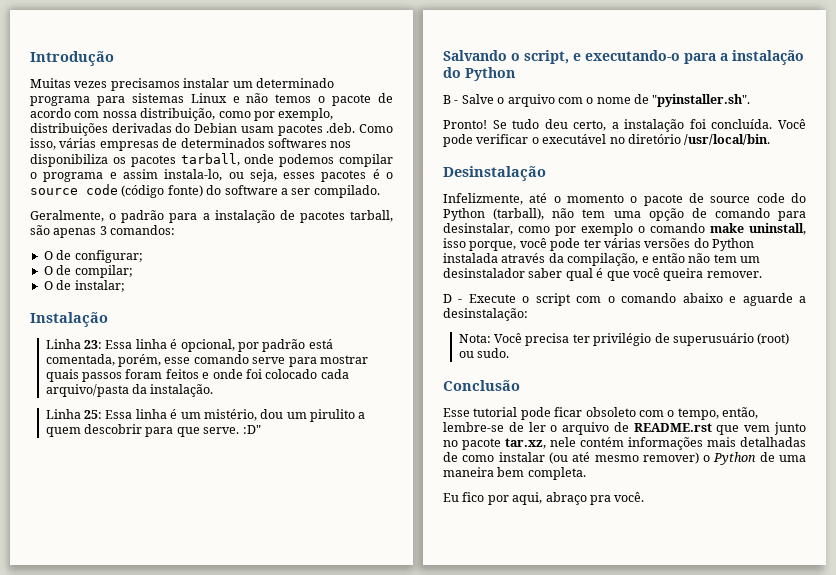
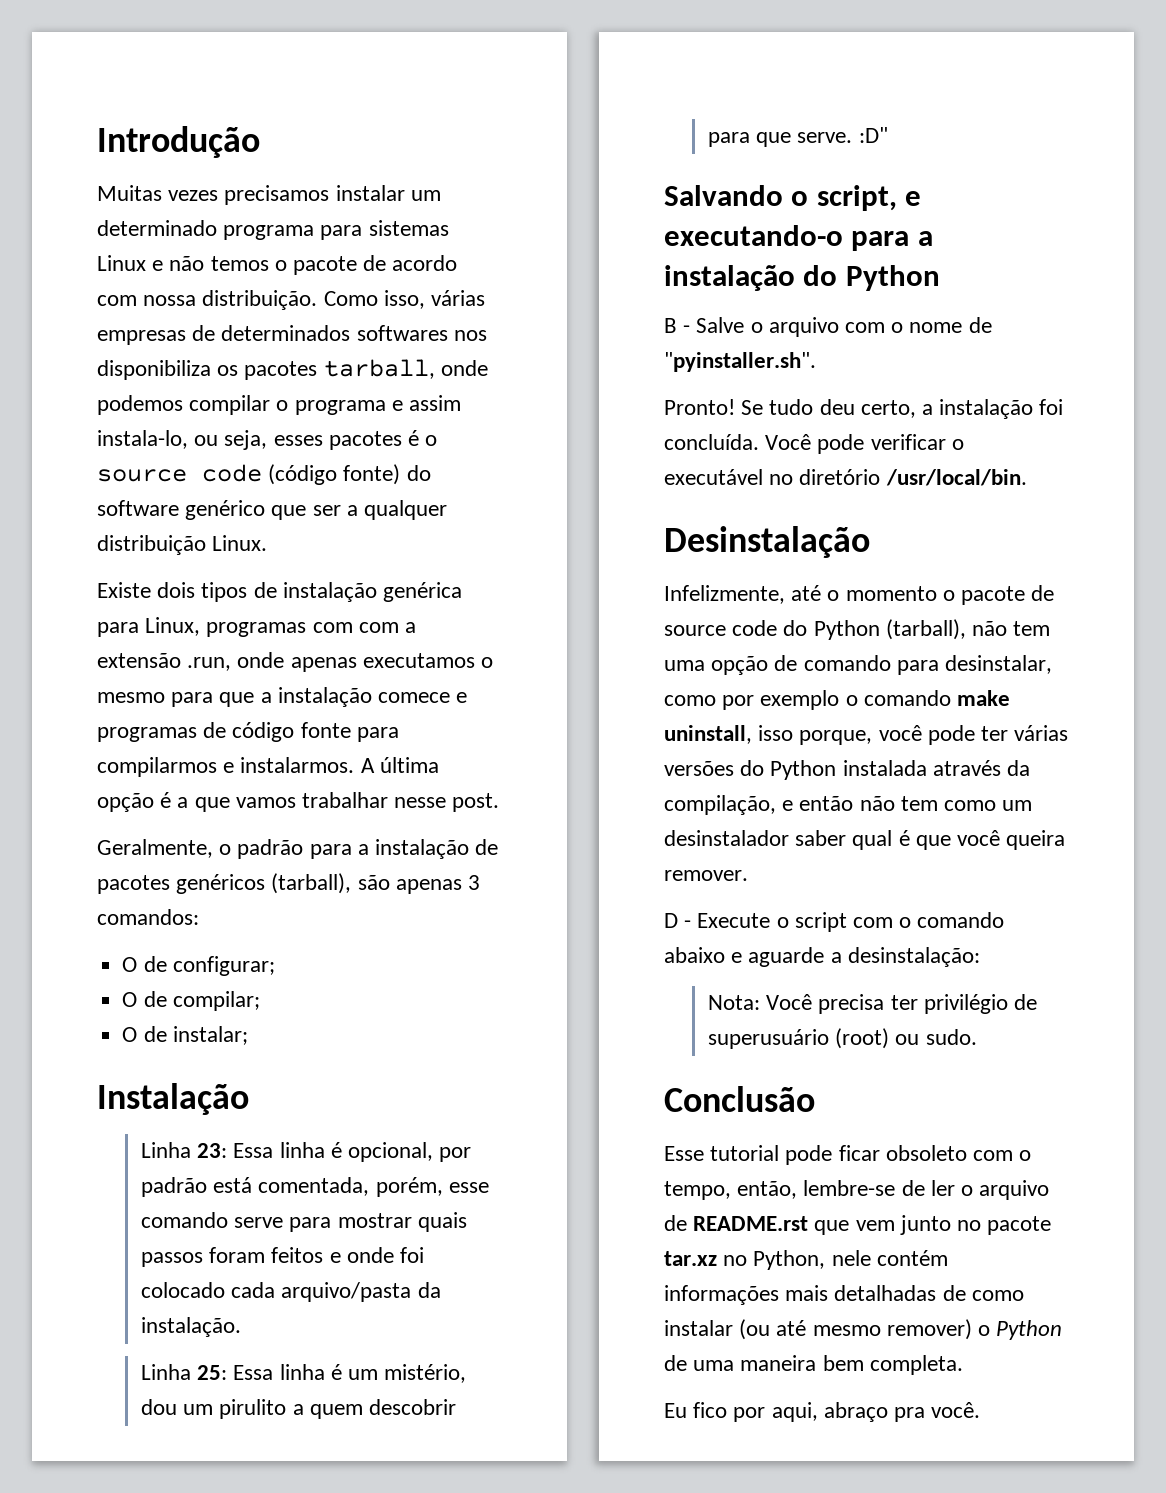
- Muitas vezes precisamos instalar um determinado programa para sistemas Linux e não temos o pacote de acordo com nossa distribuição, como por exemplo, distribuições derivadas do Debian usam pacotes .deb. Como isso, várias empresas de determinados softwares nos disponibiliza os pacotes tarball, onde podemos compilar o programa e assim instala-lo, ou seja, esses pacotes é o source code (código fonte) do software a ser compilado.
+ Muitas vezes precisamos instalar um determinado programa para sistemas Linux e não temos o pacote de acordo com nossa distribuição. Como isso, várias empresas de determinados softwares nos disponibiliza os pacotes tarball, onde podemos compilar o programa e assim instala-lo, ou seja, esses pacotes é o source code (código fonte) do software genérico que ser a qualquer distribuição Linux.
+ Existe dois tipos de instalação genérica para Linux, programas com com a extensão .run, onde apenas executamos o mesmo para que a instalação comece e programas de código fonte para compilarmos e instalarmos. A última opção é a que vamos trabalhar nesse post.
- Geralmente, o padrão para a instalação de pacotes tarball, são apenas 3 comandos:
+ Geralmente, o padrão para a instalação de pacotes genéricos (tarball), são apenas 3 comandos:
- Infelizmente, até o momento o pacote de source code do Python (tarball), não tem uma opção de comando para desinstalar, como por exemplo o comando make uninstall, isso porque, você pode ter várias versões do Python instalada através da compilação, e então não tem um desinstalador saber qual é que você queira remover.
+ Infelizmente, até o momento o pacote de source code do Python (tarball), não tem uma opção de comando para desinstalar, como por exemplo o comando make uninstall, isso porque, você pode ter várias versões do Python instalada através da compilação, e então não tem como um desinstalador saber qual é que você queira remover.
- Esse tutorial pode ficar obsoleto com o tempo, então, lembre-se de ler o arquivo de README.rst que vem junto no pacote tar.xz, nele contém informações mais detalhadas de como instalar (ou até mesmo remover) o Python de uma maneira bem completa.
+ Esse tutorial pode ficar obsoleto com o tempo, então, lembre-se de ler o arquivo de README.rst que vem junto no pacote tar.xz no Python, nele contém informações mais detalhadas de como instalar (ou até mesmo remover) o Python de uma maneira bem completa.

